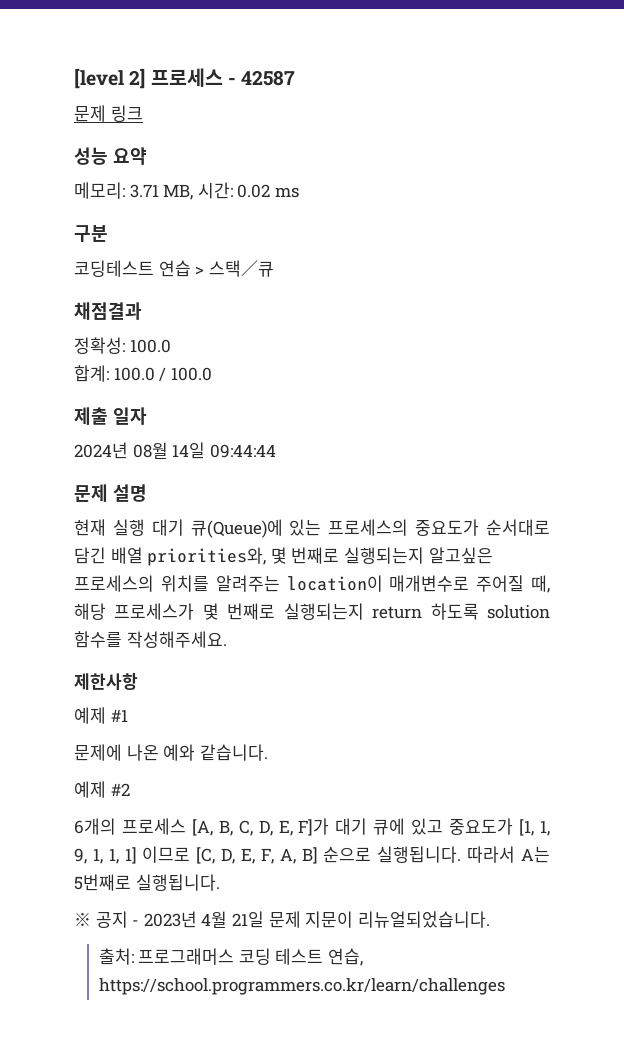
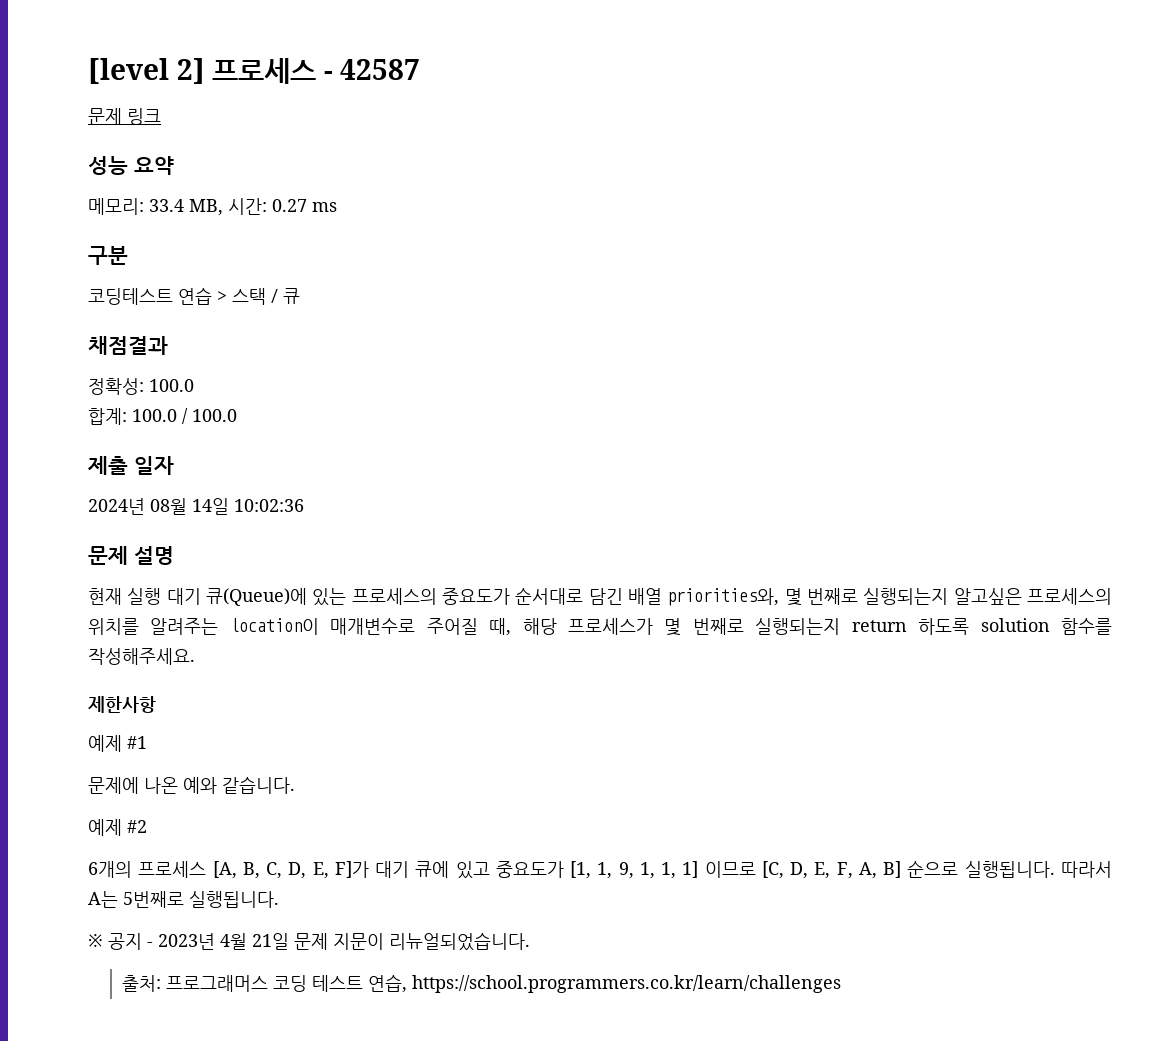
- 메모리: 3.71 MB, 시간: 0.02 ms
+ 메모리: 33.4 MB, 시간: 0.27 ms
- 2024년 08월 14일 09:44:44
+ 2024년 08월 14일 10:02:36

